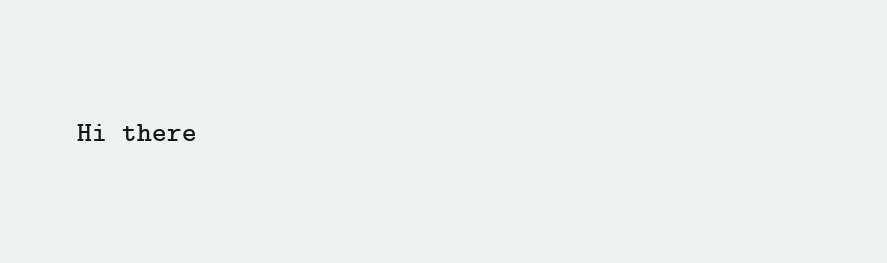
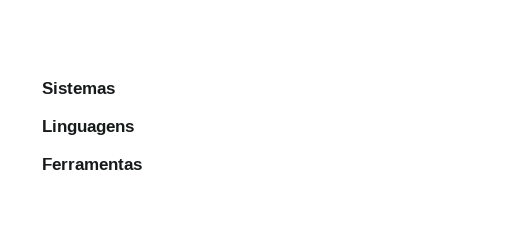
- Hi there
+ Sistemas
+ Linguagens
+ Ferramentas

